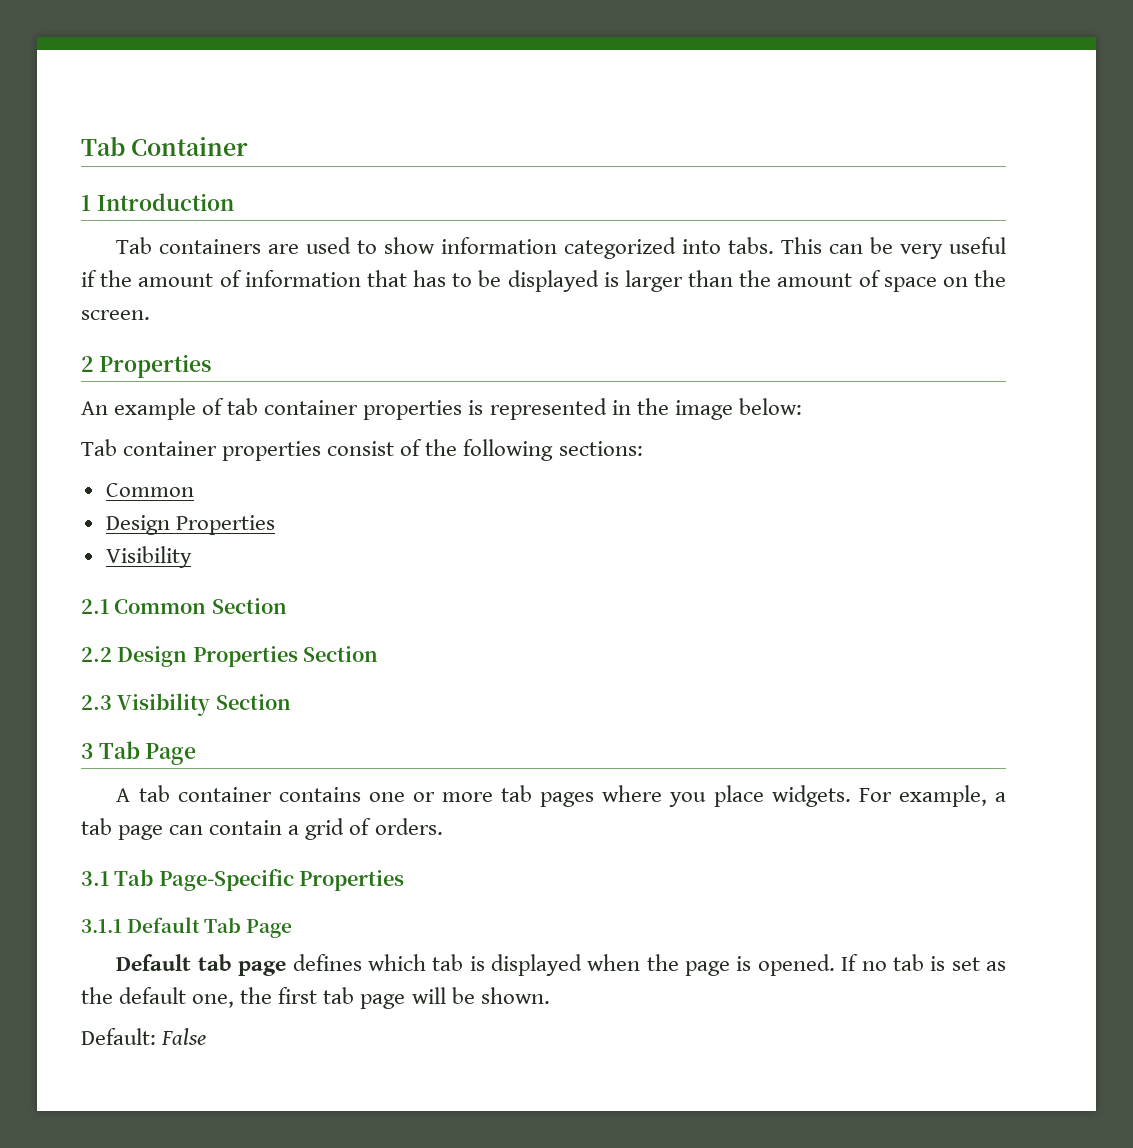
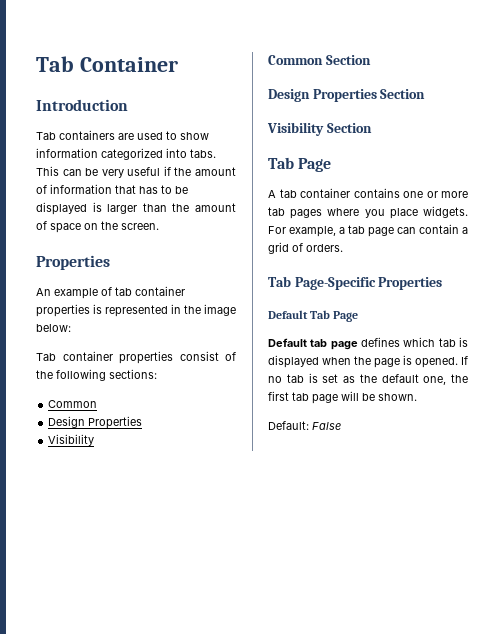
- 1 Introduction
+ Introduction
  This can be very useful if the amount of information that has to be displayed is larger than the amount of space on the screen.
- 2 Properties
+ Properties
- 2.1 Common Section
+ Common Section
- 2.2 Design Properties Section
+ Design Properties Section
- 2.3 Visibility Section
- 3 Tab Page
+ Visibility Section
+ Tab Page
- 3.1 Tab Page-Specific Properties
+ Tab Page-Specific Properties
- 3.1.1 Default Tab Page
+ Default Tab Page

